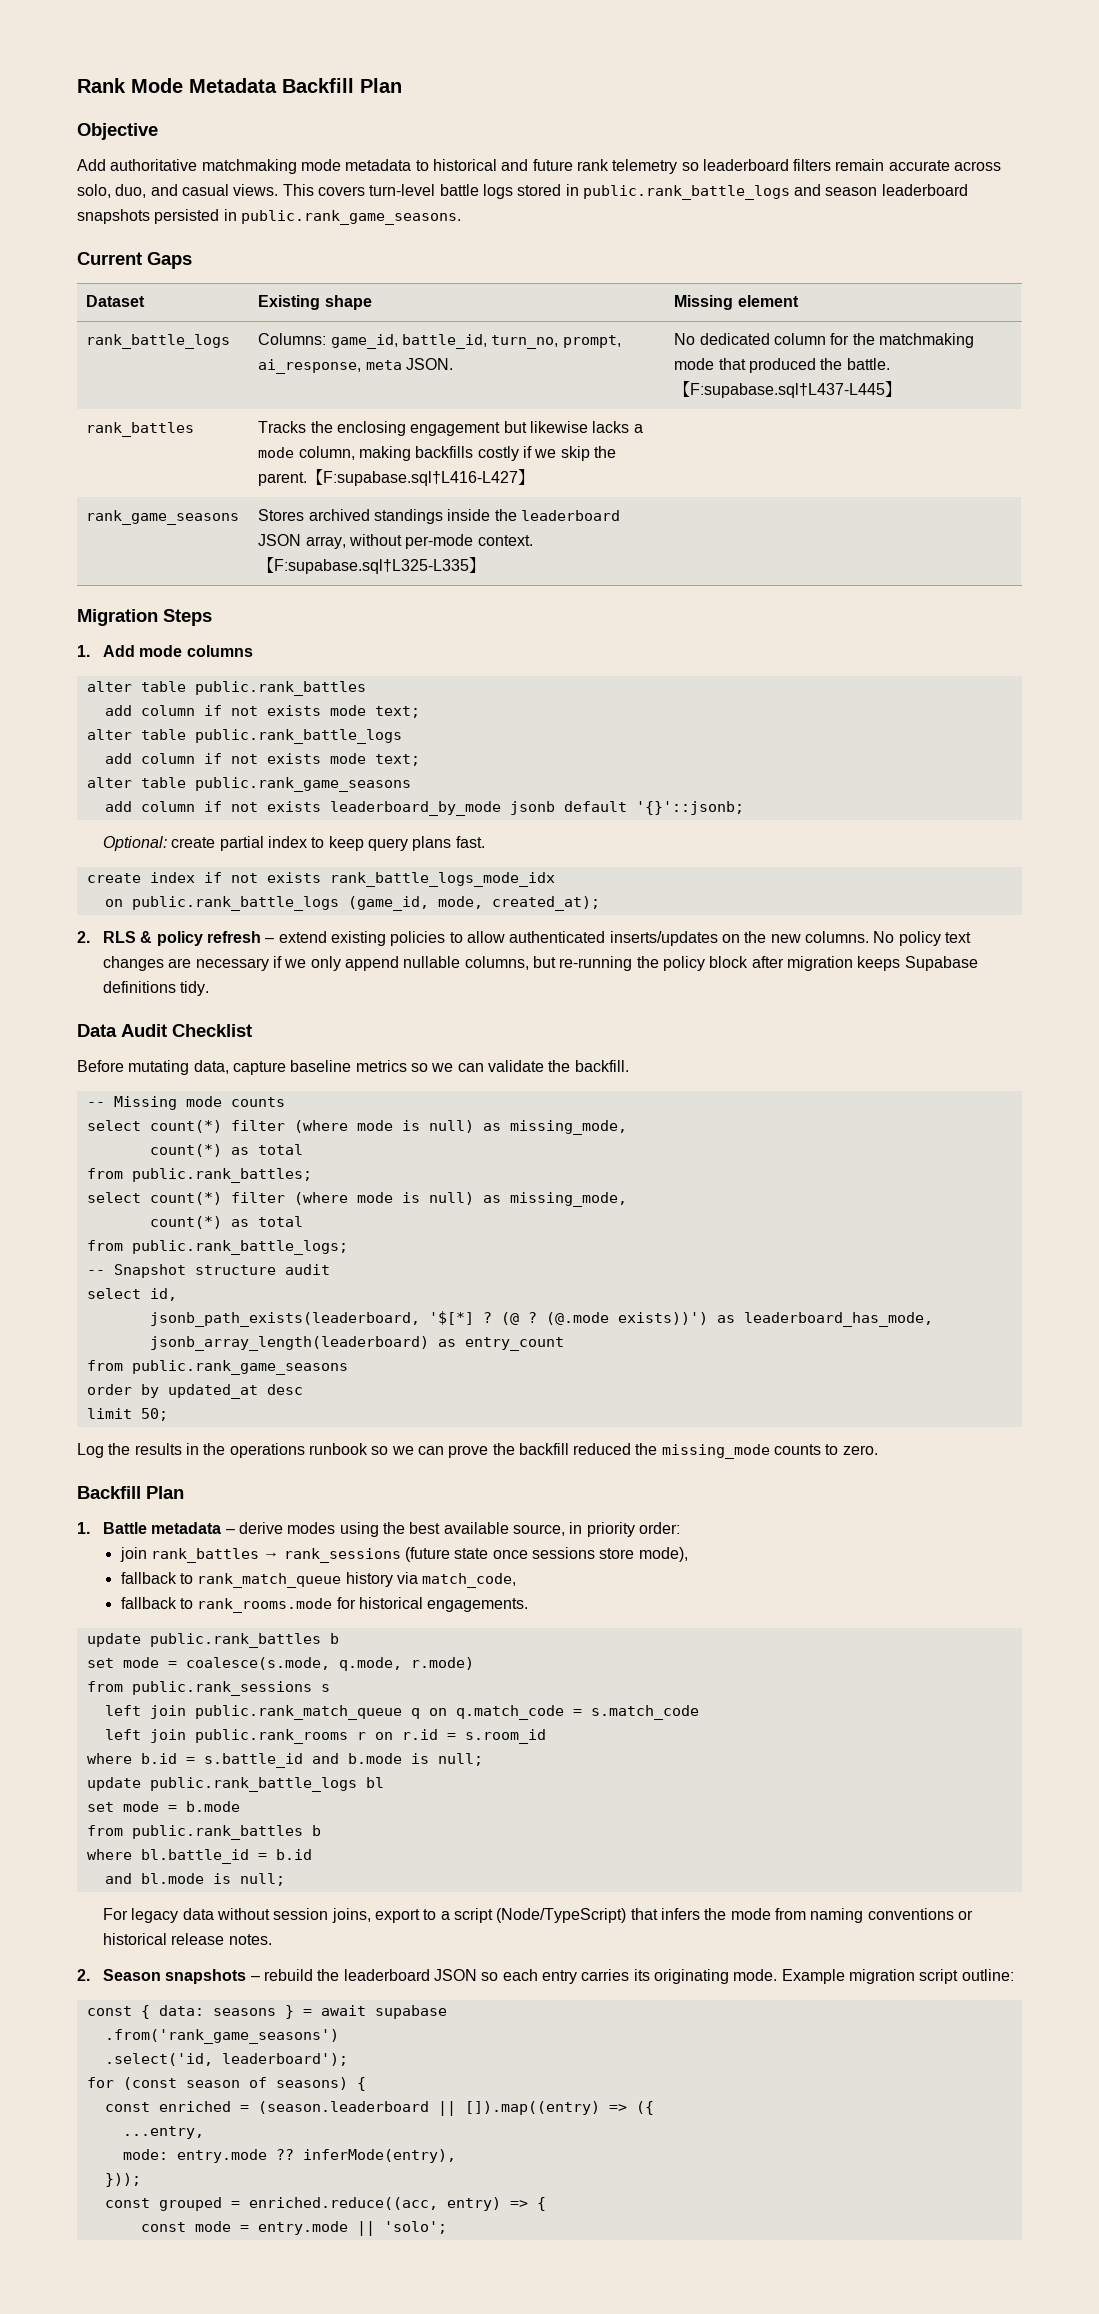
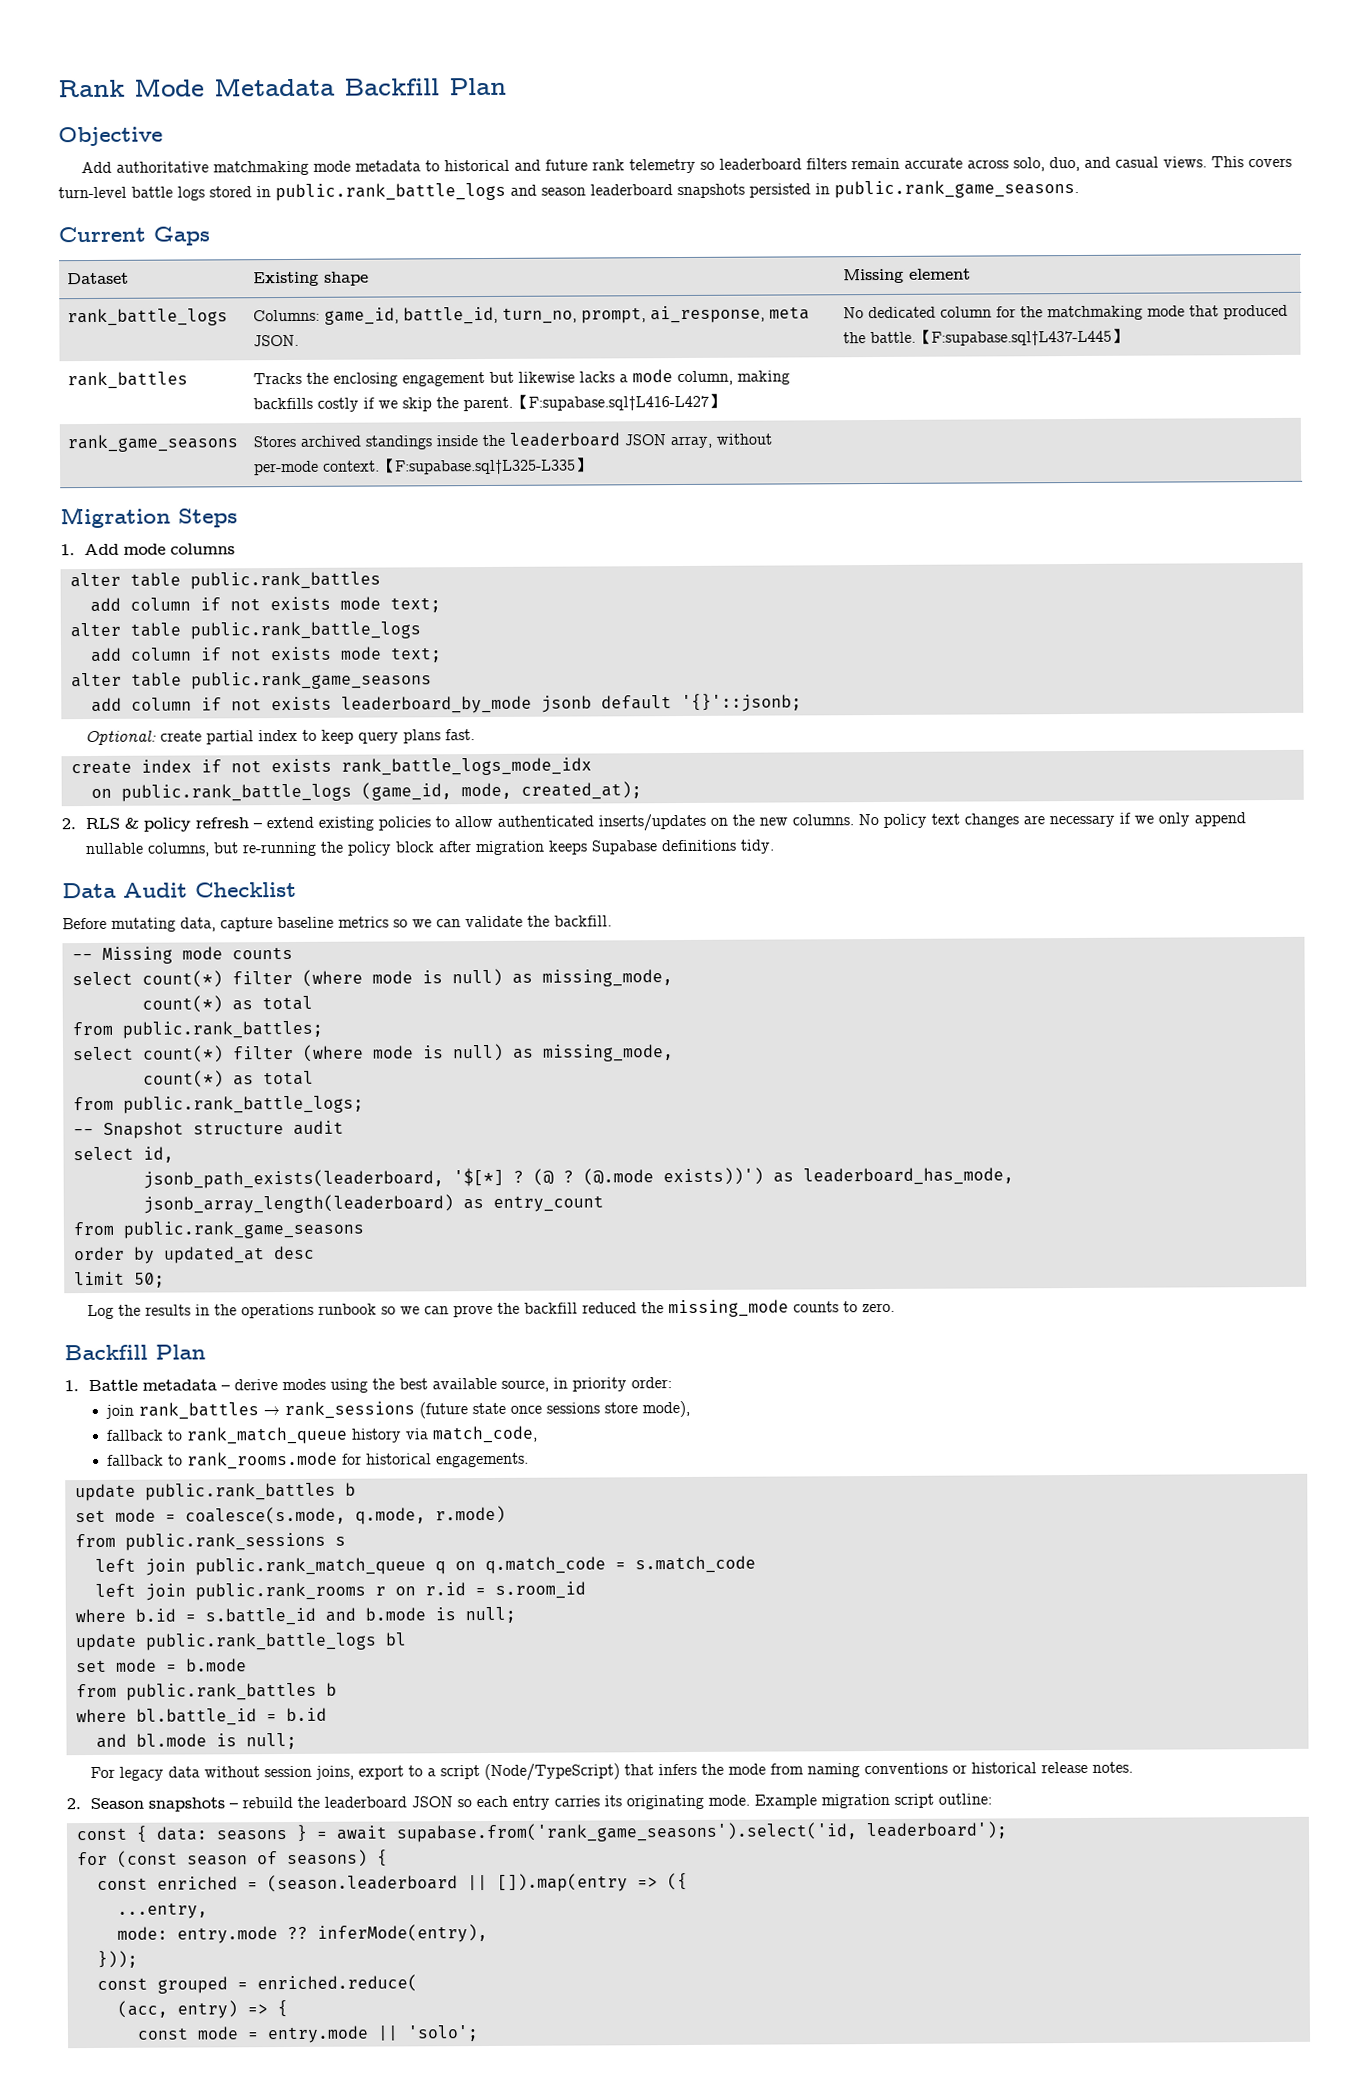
- const { data: seasons } = await supabase
- .from('rank_game_seasons')
- .select('id, leaderboard');
+ const { data: seasons } = await supabase.from('rank_game_seasons').select('id, leaderboard');
- const enriched = (season.leaderboard || []).map((entry) => ({
+ const enriched = (season.leaderboard || []).map(entry => ({
- const grouped = enriched.reduce((acc, entry) => {
+ const grouped = enriched.reduce(
+ (acc, entry) => {

